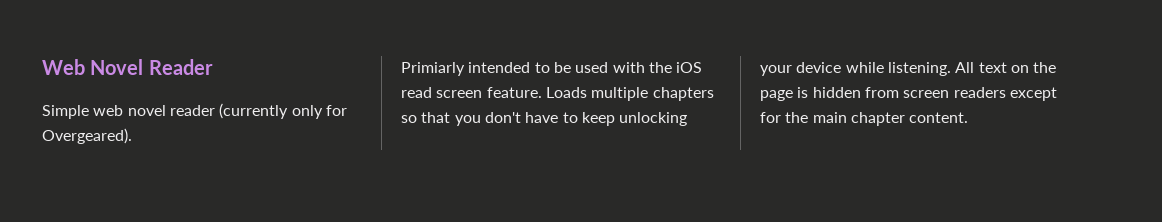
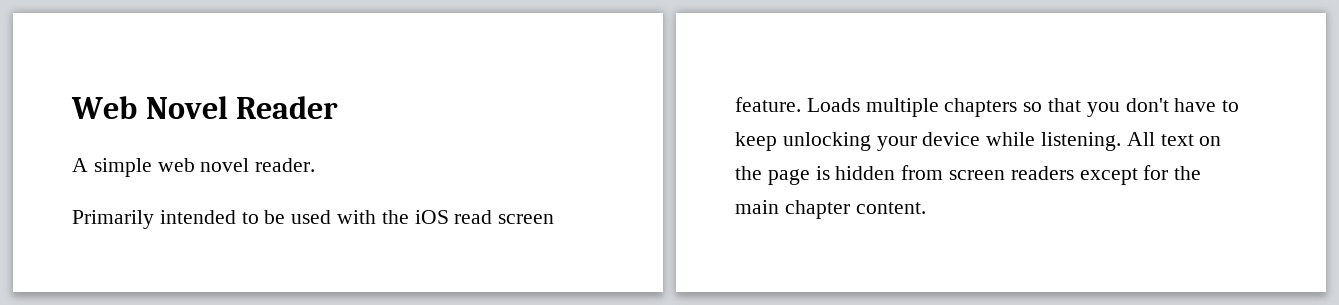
- Simple web novel reader (currently only for Overgeared).
- Primiarly intended to be used with the iOS read screen feature.
+ A simple web novel reader.
+ Primarily intended to be used with the iOS read screen feature.

